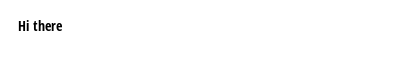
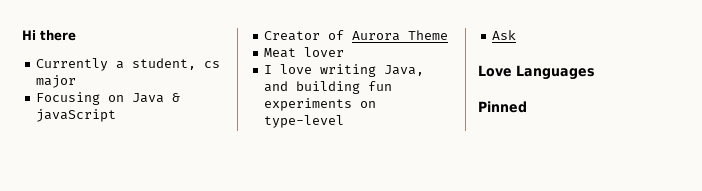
+ Currently a student, cs major
+ Focusing on Java & javaScript
+ Creator of Aurora Theme
+ Meat lover
+ I love writing Java, and building fun experiments on type-level
+ Ask
+ Love Languages
+ Pinned

